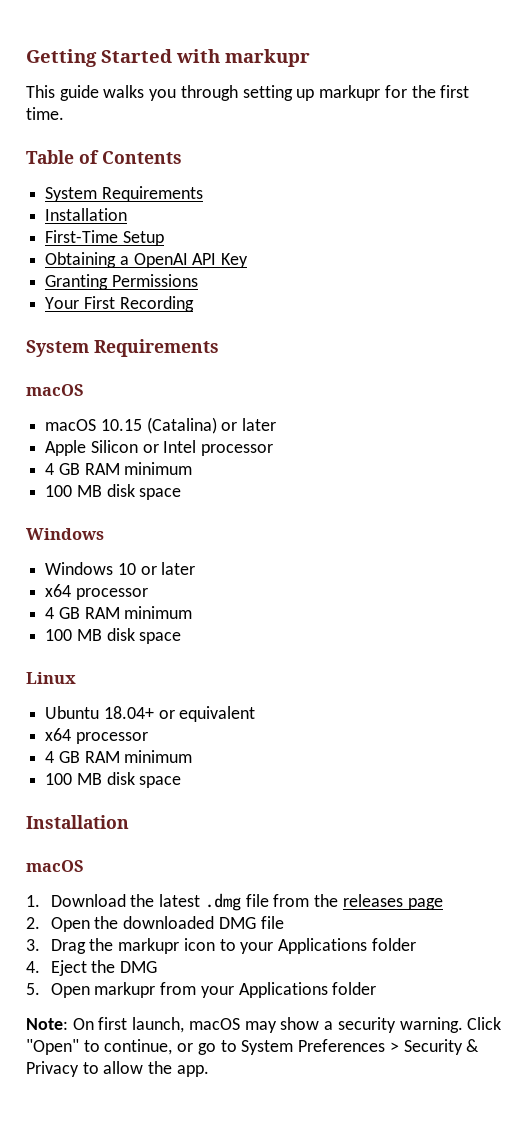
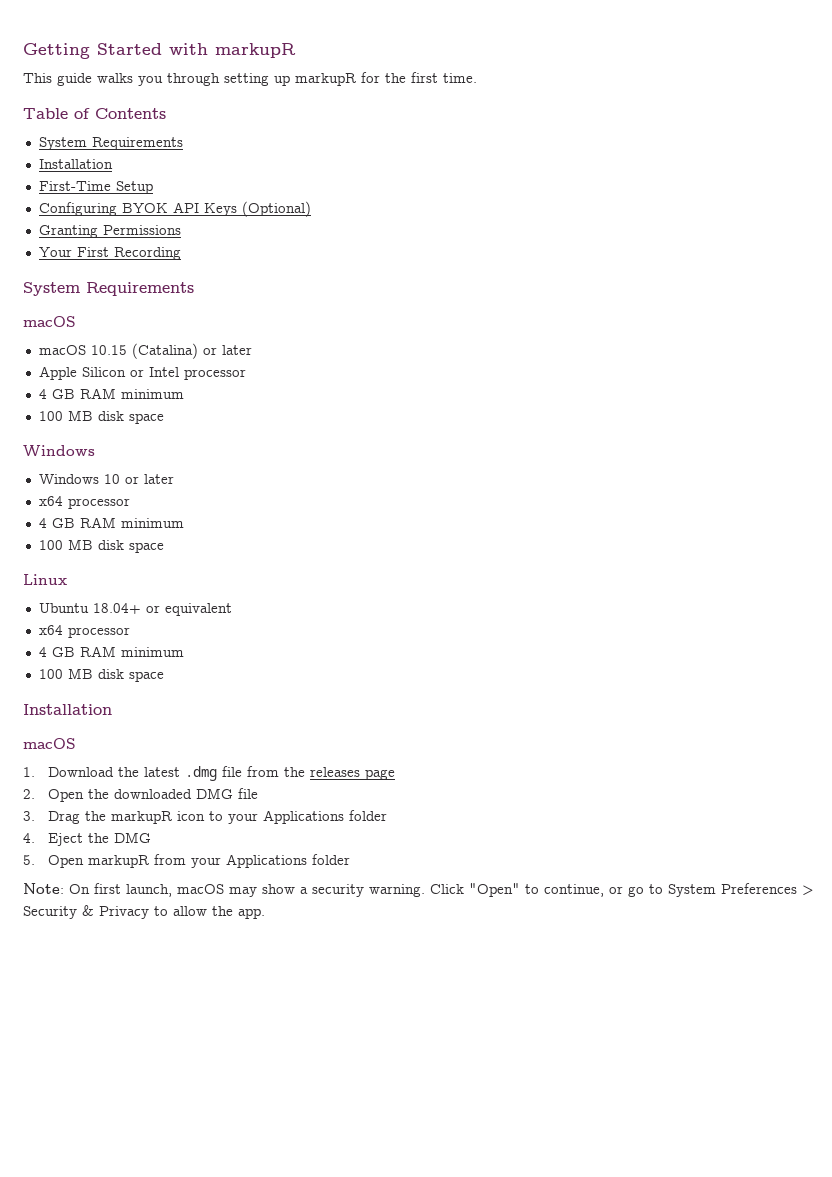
- Getting Started with markupr
+ Getting Started with markupR
- This guide walks you through setting up markupr for the first time.
+ This guide walks you through setting up markupR for the first time.
- Obtaining a OpenAI API Key
+ Configuring BYOK API Keys (Optional)
- 3. Drag the markupr icon to your Applications folder
+ 3. Drag the markupR icon to your Applications folder
- 5. Open markupr from your Applications folder
+ 5. Open markupR from your Applications folder

